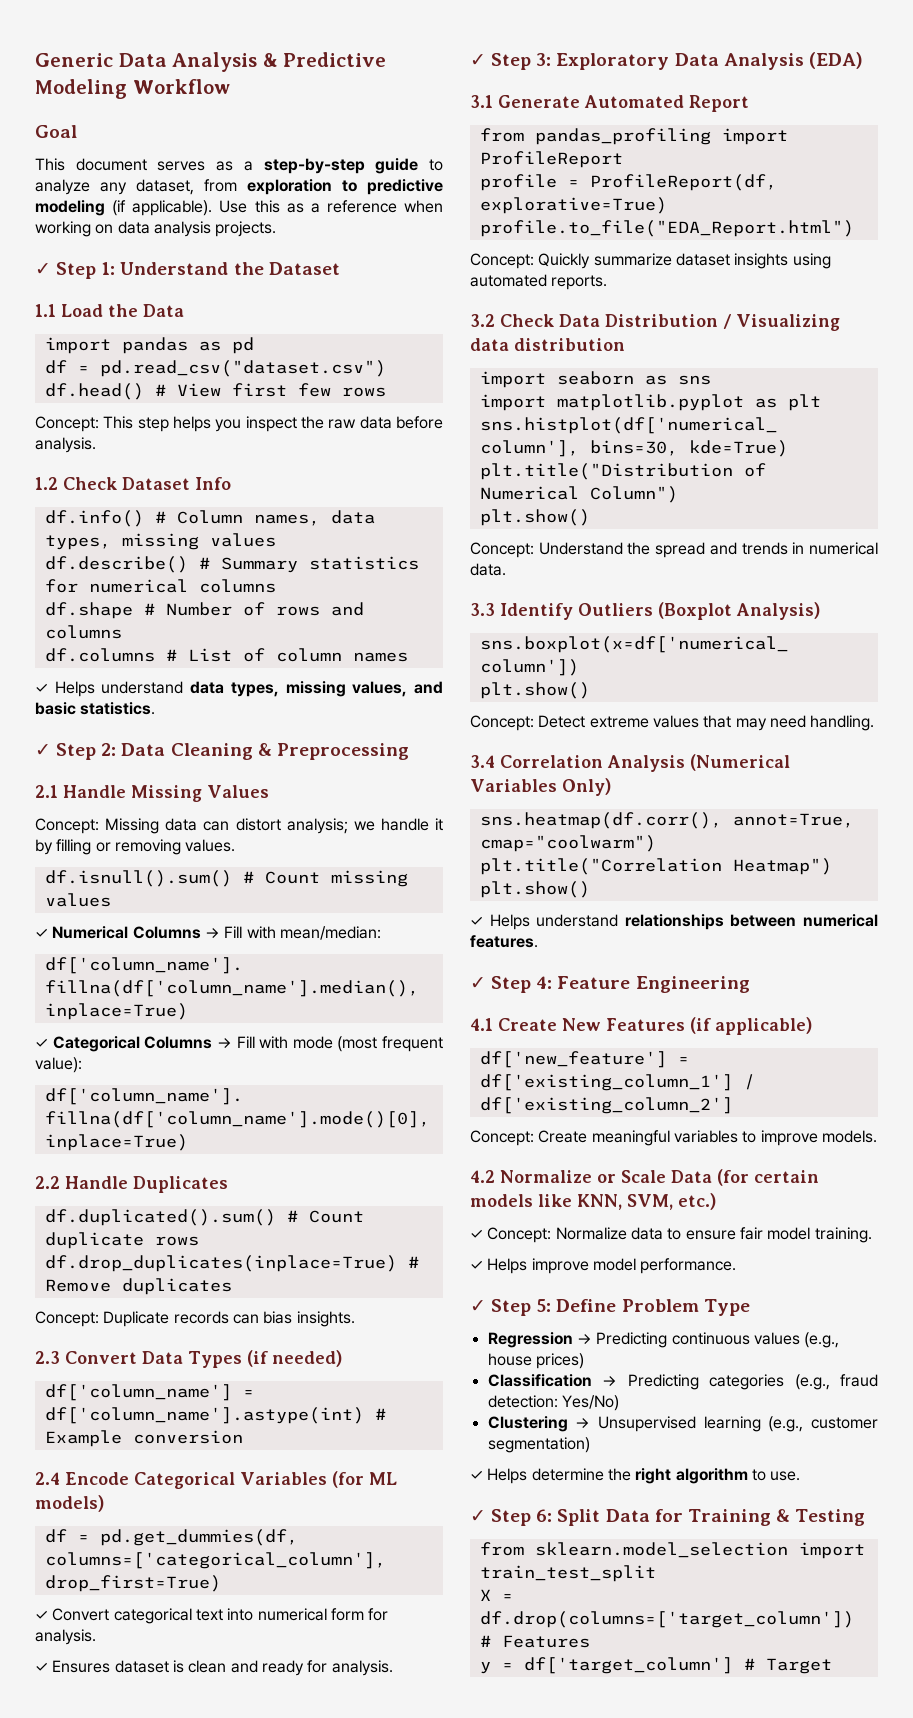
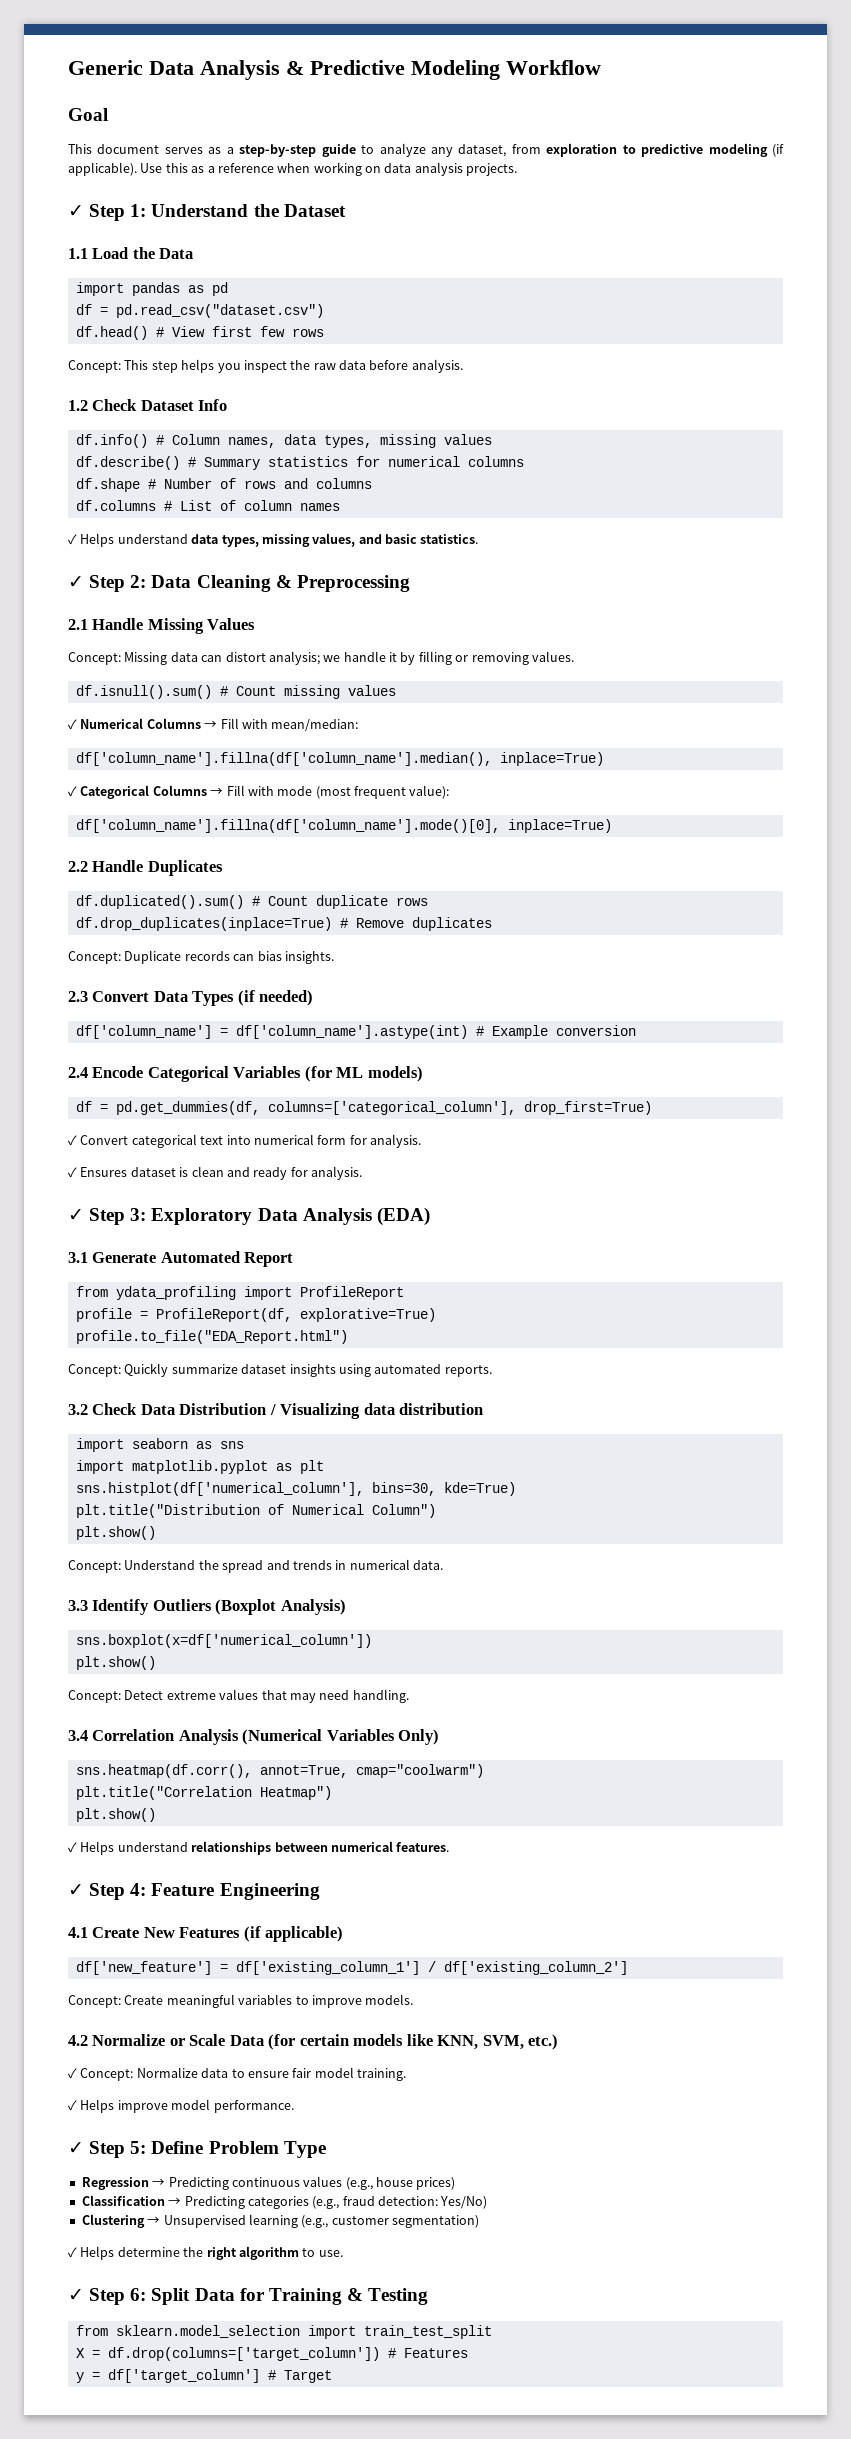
- from pandas_profiling import ProfileReport
+ from ydata_profiling import ProfileReport

